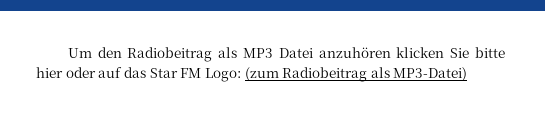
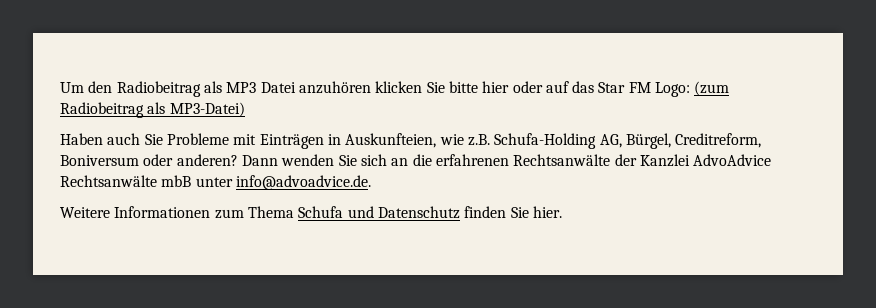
+ Haben auch Sie Probleme mit Einträgen in Auskunfteien, wie z.B. Schufa-Holding AG, Bürgel, Creditreform, Boniversum oder anderen? Dann wenden Sie sich an die erfahrenen Rechtsanwälte der Kanzlei AdvoAdvice Rechtsanwälte mbB unter info@advoadvice.de.
+ Weitere Informationen zum Thema Schufa und Datenschutz finden Sie hier.

